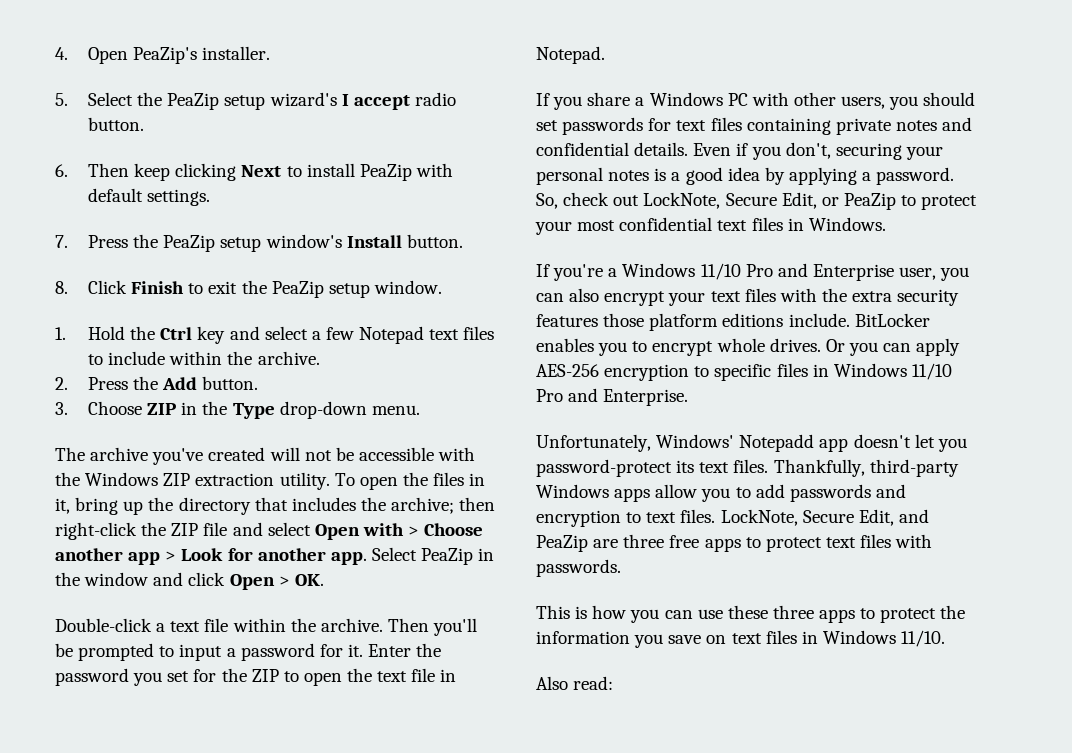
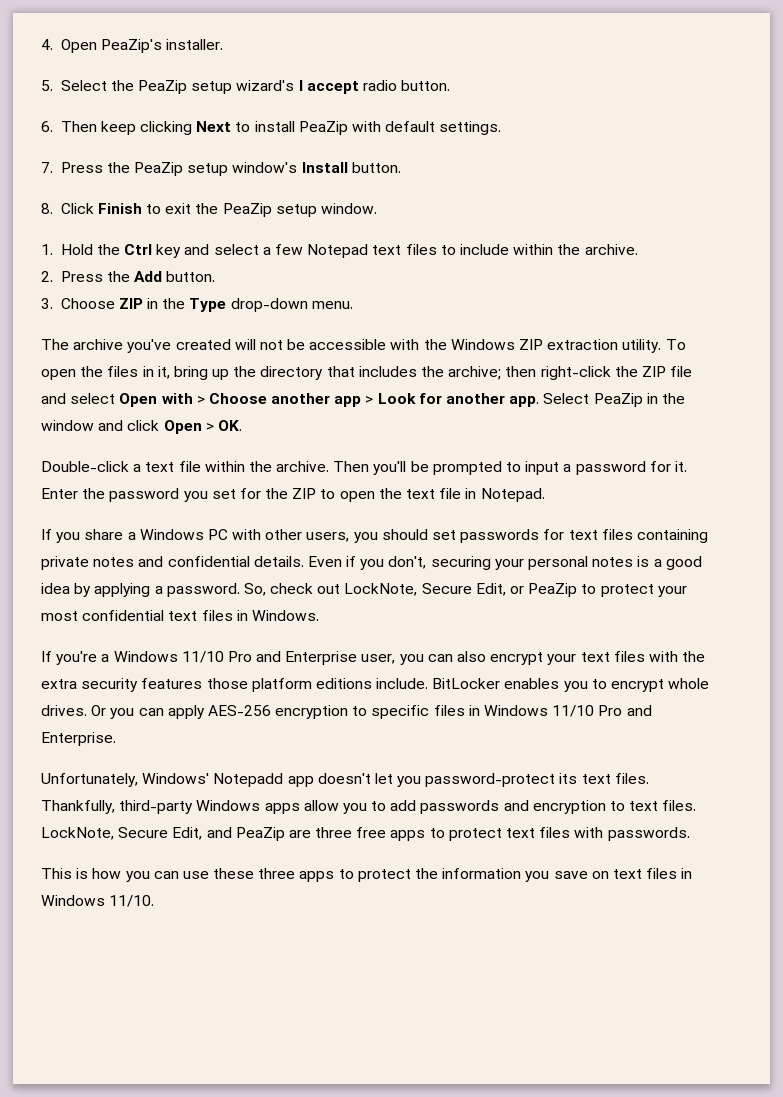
- Also read:

